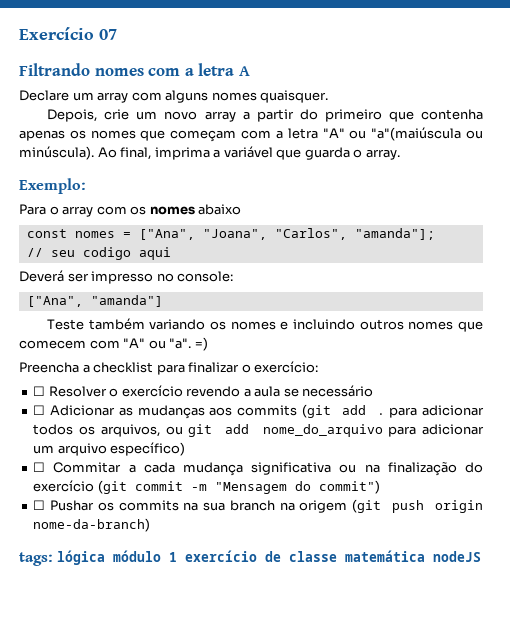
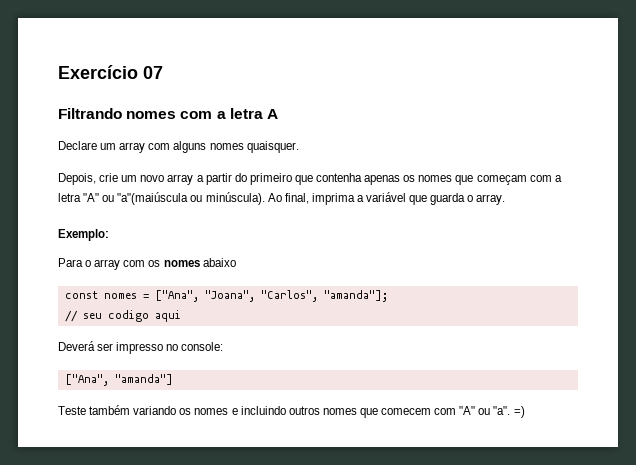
- Preencha a checklist para finalizar o exercício:
- ☐ Resolver o exercício revendo a aula se necessário
- ☐ Adicionar as mudanças aos commits (git add . para adicionar todos os arquivos, ou git add nome_do_arquivo para adicionar um arquivo específico)
- ☐ Commitar a cada mudança significativa ou na finalização do exercício (git commit -m "Mensagem do commit")
- ☐ Pushar os commits na sua branch na origem (git push origin nome-da-branch)
- tags: lógica módulo 1 exercício de classe matemática nodeJS

